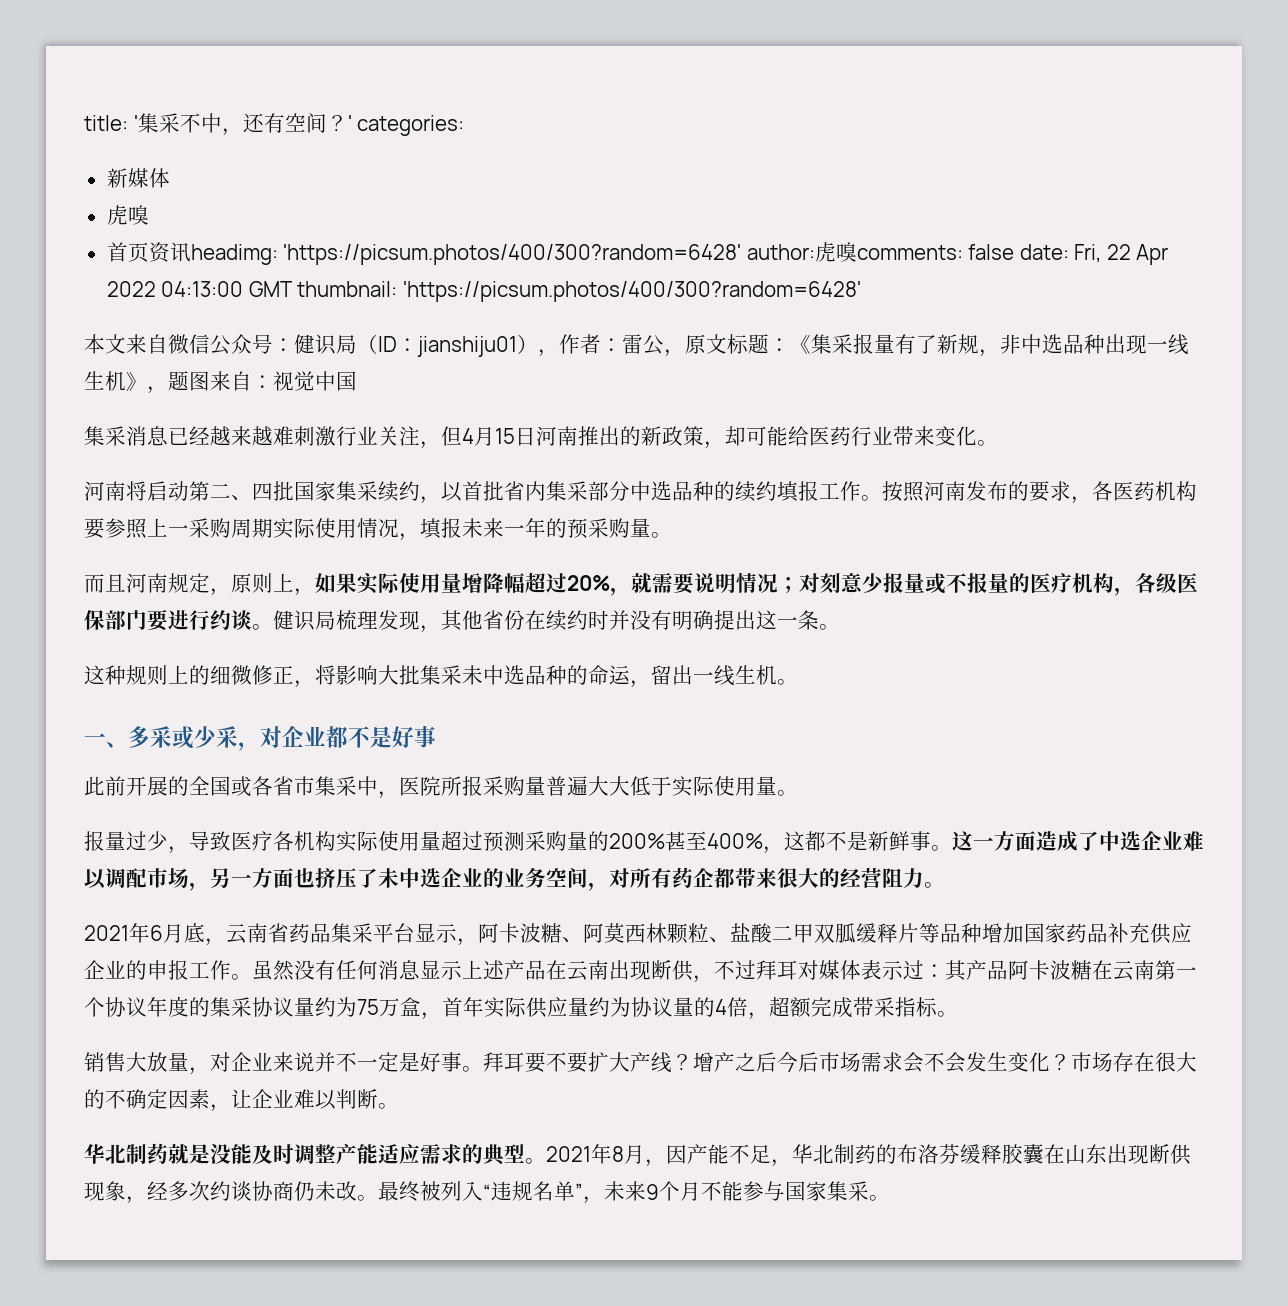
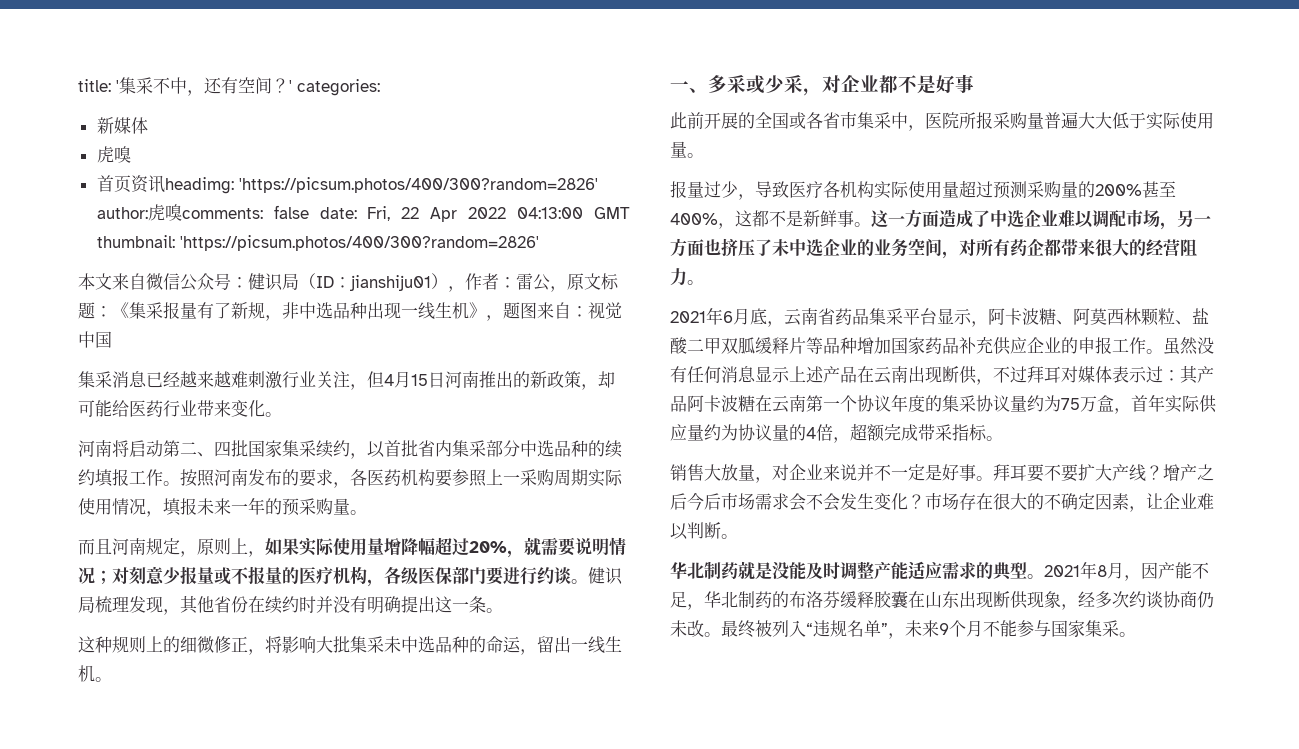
- 首页资讯headimg: 'https://picsum.photos/400/300?random=6428' author:虎嗅comments: false date: Fri, 22 Apr 2022 04:13:00 GMT thumbnail: 'https://picsum.photos/400/300?random=6428'
+ 首页资讯headimg: 'https://picsum.photos/400/300?random=2826' author:虎嗅comments: false date: Fri, 22 Apr 2022 04:13:00 GMT thumbnail: 'https://picsum.photos/400/300?random=2826'

